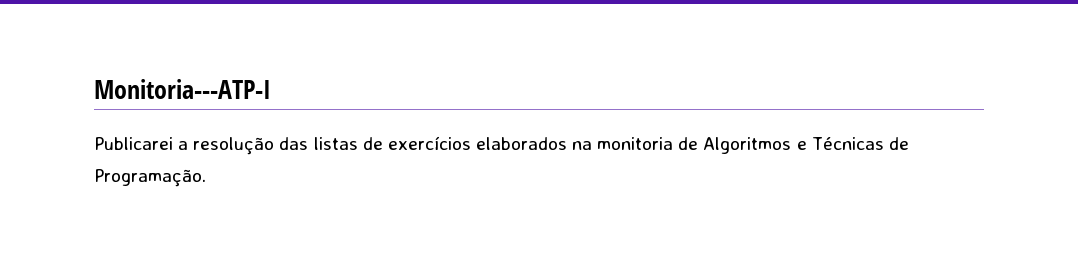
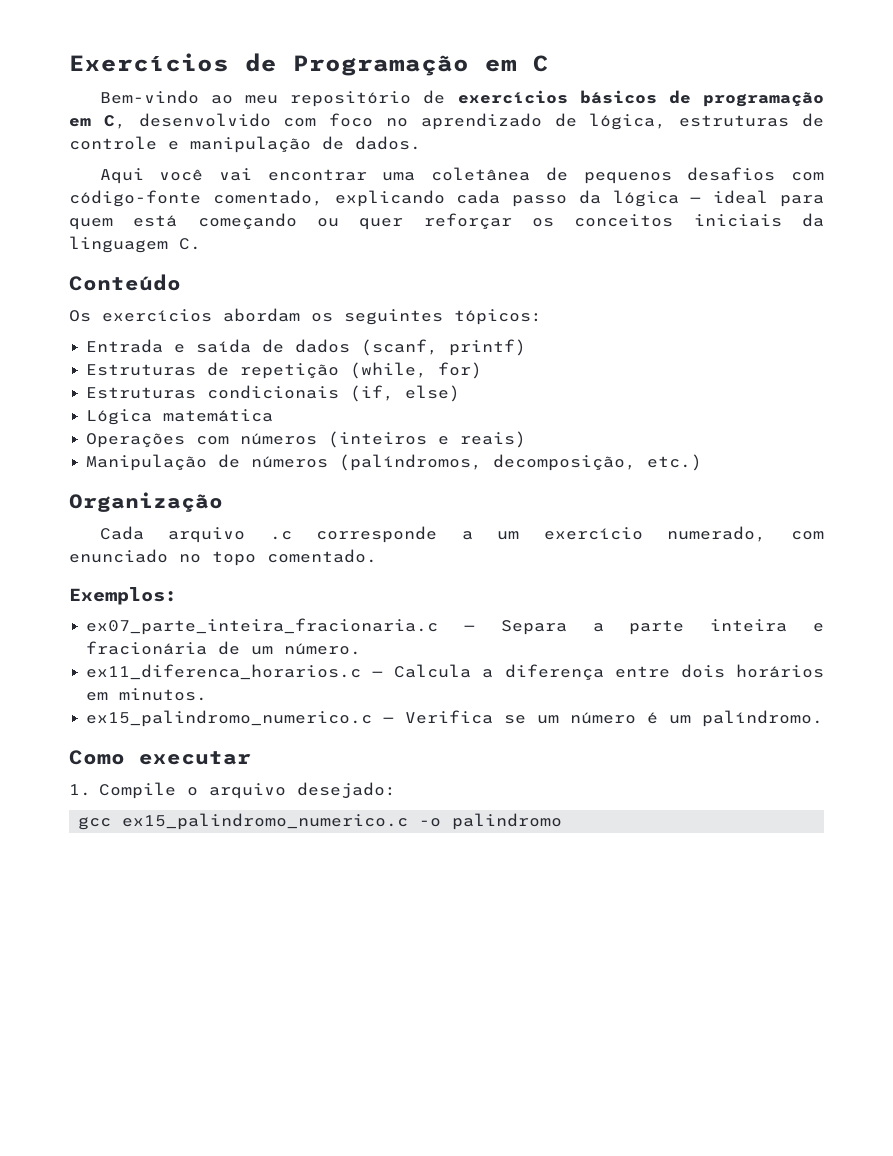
- Monitoria---ATP-I
- Publicarei a resolução das listas de exercícios elaborados na monitoria de Algoritmos e Técnicas de Programação.
+ Exercícios de Programação em C
+ Bem-vindo ao meu repositório de exercícios básicos de programação em C, desenvolvido com foco no aprendizado de lógica, estruturas de controle e manipulação de dados.
+ Aqui você vai encontrar uma coletânea de pequenos desafios com código-fonte comentado, explicando cada passo da lógica — ideal para quem está começando ou quer reforçar os conceitos iniciais da linguagem C.
+ Conteúdo
+ Os exercícios abordam os seguintes tópicos:
+ Entrada e saída de dados (scanf, printf)
+ Estruturas de repetição (while, for)
+ Estruturas condicionais (if, else)
+ Lógica matemática
+ Operações com números (inteiros e reais)
+ Manipulação de números (palíndromos, decomposição, etc.)
+ Organização
+ Cada arquivo .c corresponde a um exercício numerado, com enunciado no topo comentado.
+ Exemplos:
+ ex07_parte_inteira_fracionaria.c — Separa a parte inteira e fracionária de um número.
+ ex11_diferenca_horarios.c — Calcula a diferença entre dois horários em minutos.
+ ex15_palindromo_numerico.c — Verifica se um número é um palíndromo.
+ Como executar
+ 1. Compile o arquivo desejado:
+ gcc ex15_palindromo_numerico.c -o palindromo

